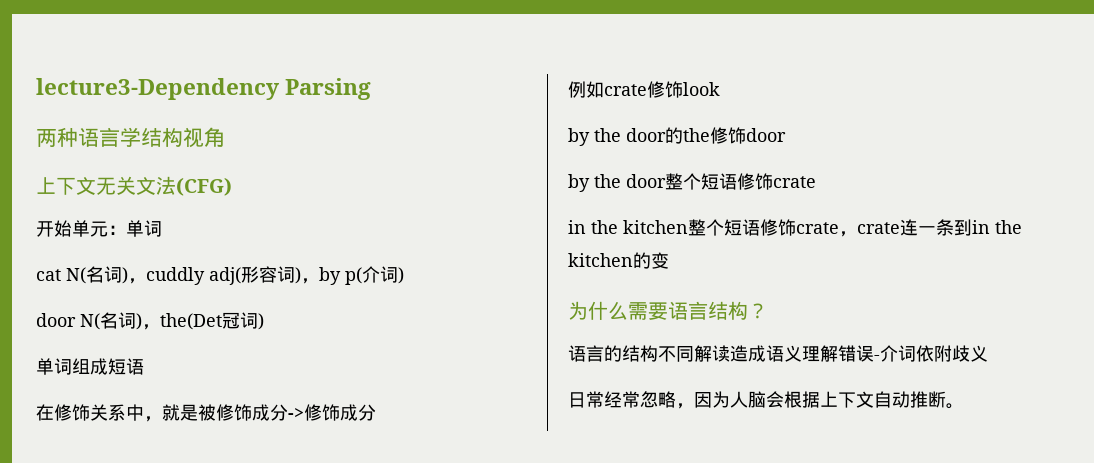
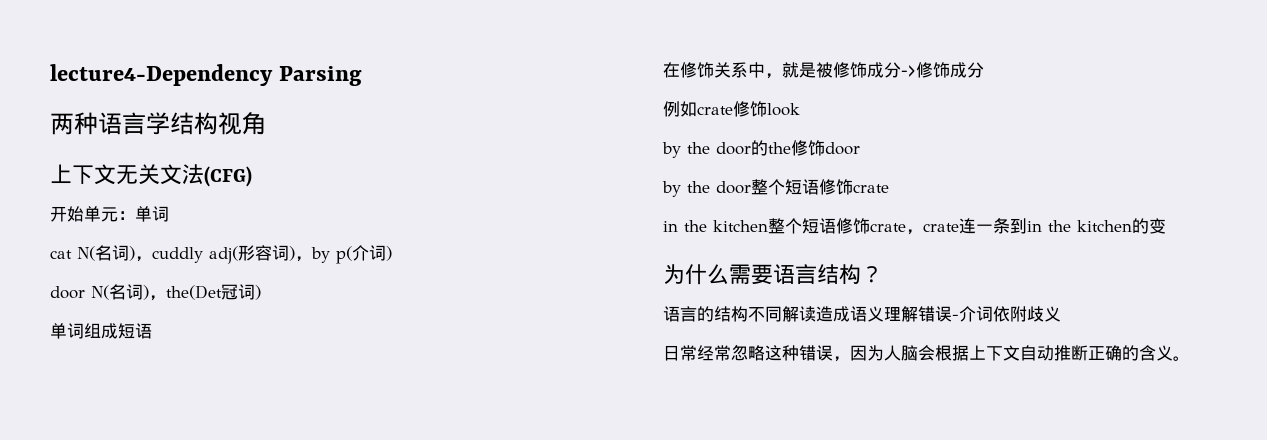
- lecture3-Dependency Parsing
+ lecture4-Dependency Parsing
- 日常经常忽略，因为人脑会根据上下文自动推断。
+ 日常经常忽略这种错误，因为人脑会根据上下文自动推断正确的含义。

